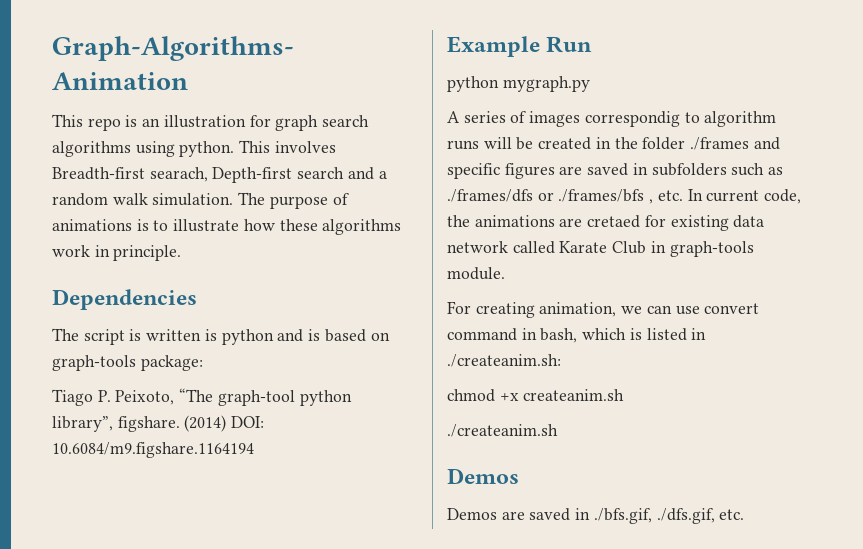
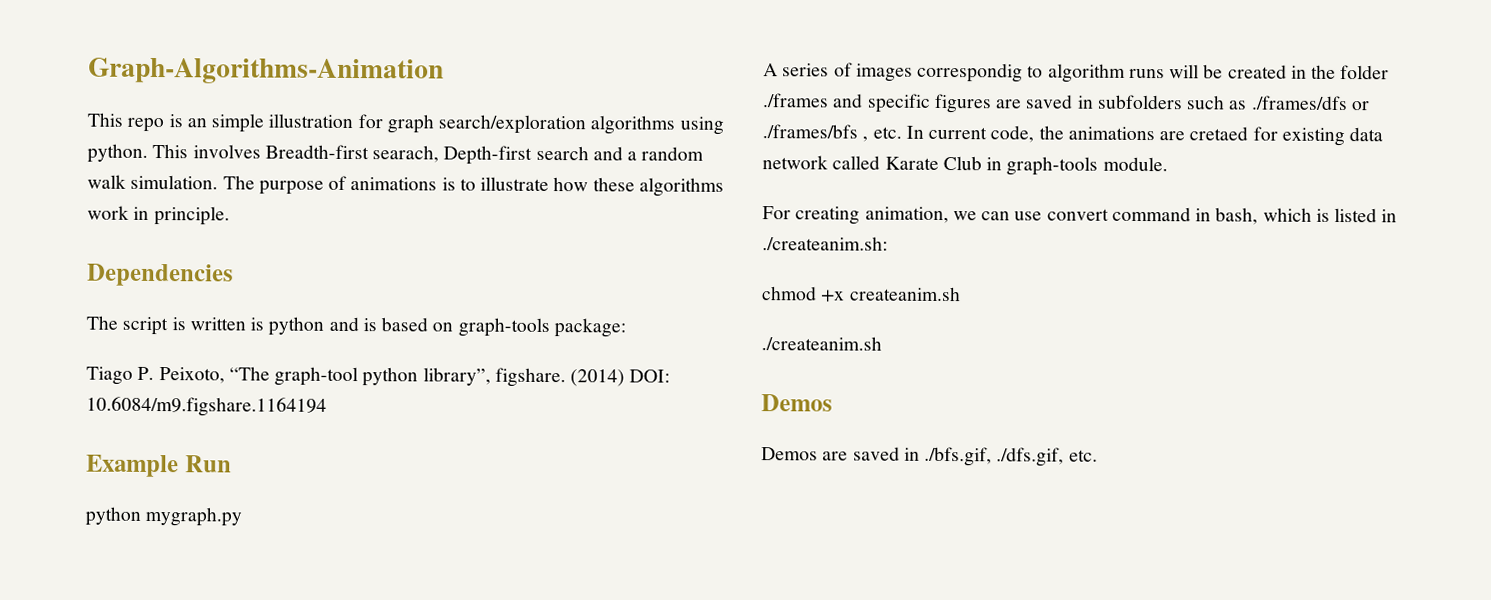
- This repo is an illustration for graph search algorithms using python.
+ This repo is an simple illustration for graph search/exploration algorithms using python.

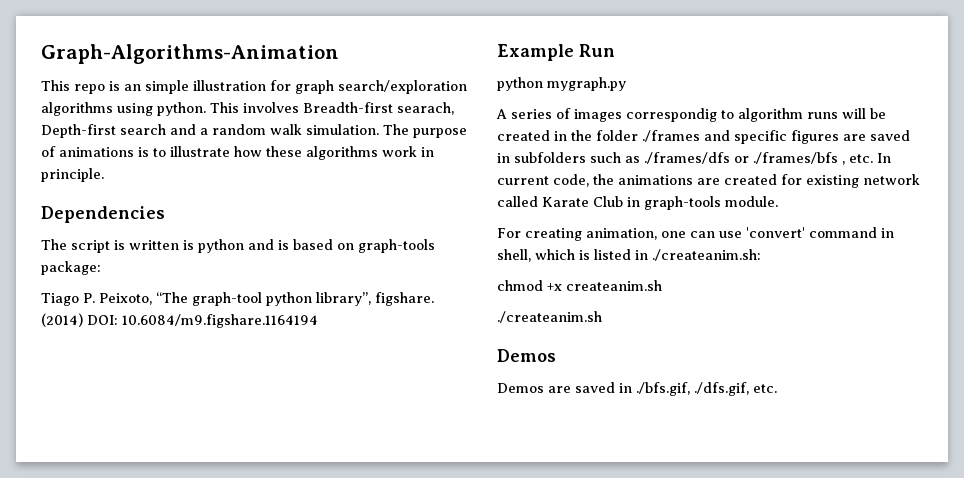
- A series of images correspondig to algorithm runs will be created in the folder ./frames and specific figures are saved in subfolders such as ./frames/dfs or ./frames/bfs , etc. In current code, the animations are cretaed for existing data network called Karate Club in graph-tools module.
+ A series of images correspondig to algorithm runs will be created in the folder ./frames and specific figures are saved in subfolders such as ./frames/dfs or ./frames/bfs , etc. In current code, the animations are created for existing network called Karate Club in graph-tools module.
- For creating animation, we can use convert command in bash, which is listed in ./createanim.sh:
+ For creating animation, one can use 'convert' command in shell, which is listed in ./createanim.sh:

